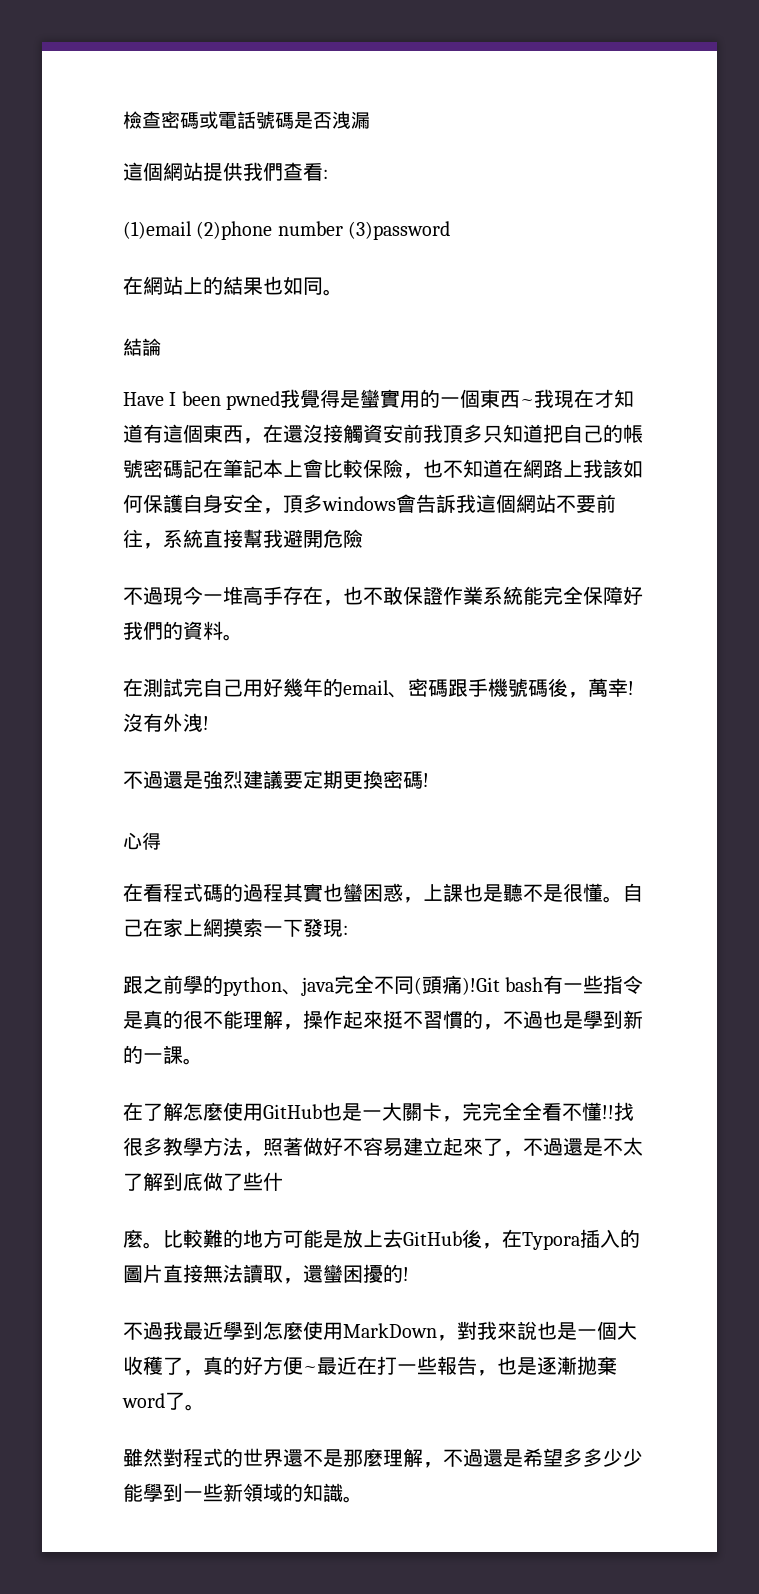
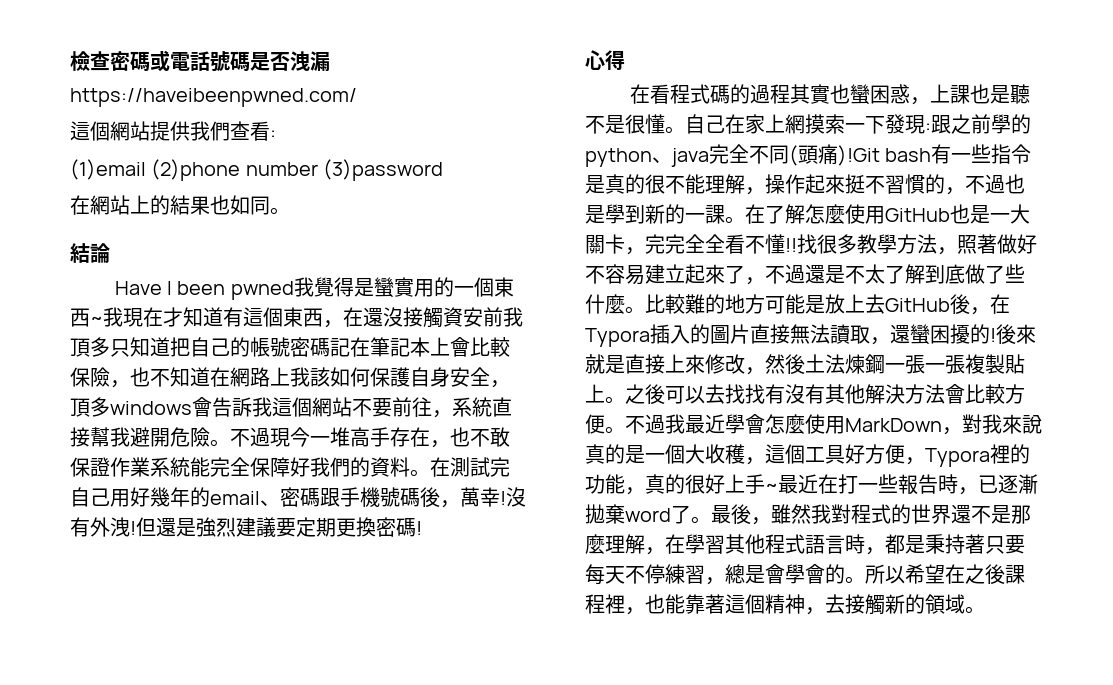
+ https://haveibeenpwned.com/
- Have I been pwned我覺得是蠻實用的一個東西~我現在才知道有這個東西，在還沒接觸資安前我頂多只知道把自己的帳號密碼記在筆記本上會比較保險，也不知道在網路上我該如何保護自身安全，頂多windows會告訴我這個網站不要前往，系統直接幫我避開危險
- 不過現今一堆高手存在，也不敢保證作業系統能完全保障好我們的資料。
- 在測試完自己用好幾年的email、密碼跟手機號碼後，萬幸!
+ Have I been pwned我覺得是蠻實用的一個東西~我現在才知道有這個東西，在還沒接觸資安前我頂多只知道把自己的帳號密碼記在筆記本上會比較保險，也不知道在網路上我該如何保護自身安全，頂多windows會告訴我這個網站不要前往，系統直接幫我避開危險。不過現今一堆高手存在，也不敢保證作業系統能完全保障好我們的資料。在測試完自己用好幾年的email、密碼跟手機號碼後，萬幸!
- 沒有外洩!
- 不過還是強烈建議要定期更換密碼!
+ 沒有外洩!但還是強烈建議要定期更換密碼!
- 自己在家上網摸索一下發現:
- 跟之前學的python、java完全不同(頭痛)!Git bash有一些指令是真的很不能理解，操作起來挺不習慣的，不過也是學到新的一課。
- 在了解怎麼使用GitHub也是一大關卡，完完全全看不懂!!
+ 自己在家上網摸索一下發現:跟之前學的python、java完全不同(頭痛)!Git bash有一些指令是真的很不能理解，操作起來挺不習慣的，不過也是學到新的一課。在了解怎麼使用GitHub也是一大關卡，完完全全看不懂!!
- 找很多教學方法，照著做好不容易建立起來了，不過還是不太了解到底做了些什
- 麼。
+ 找很多教學方法，照著做好不容易建立起來了，不過還是不太了解到底做了些什麼。
- 比較難的地方可能是放上去GitHub後，在Typora插入的圖片直接無法讀取，還蠻困擾的!
- 不過我最近學到怎麼使用MarkDown，對我來說也是一個大收穫了，真的好方便~最近在打一些報告，也是逐漸拋棄word了。
- 雖然對程式的世界還不是那麼理解，不過還是希望多多少少能學到一些新領域的知識。
+ 比較難的地方可能是放上去GitHub後，在Typora插入的圖片直接無法讀取，還蠻困擾的!後來就是直接上來修改，然後土法煉鋼一張一張複製貼上。之後可以去找找有沒有其他解決方法會比較方便。不過我最近學會怎麼使用MarkDown，對我來說真的是一個大收穫，這個工具好方便，Typora裡的功能，真的很好上手~最近在打一些報告時，已逐漸拋棄word了。最後，雖然我對程式的世界還不是那麼理解，在學習其他程式語言時，都是秉持著只要每天不停練習，總是會學會的。所以希望在之後課程裡，也能靠著這個精神，去接觸新的領域。

